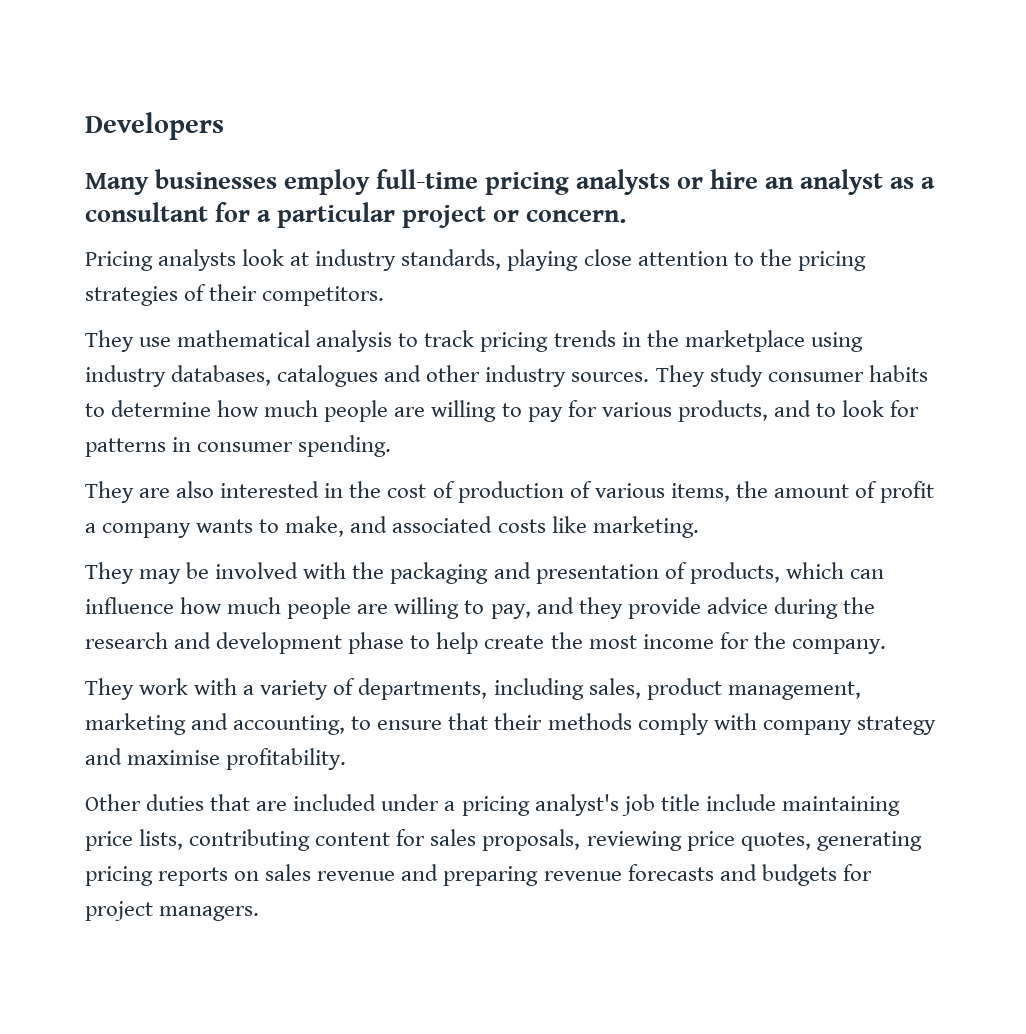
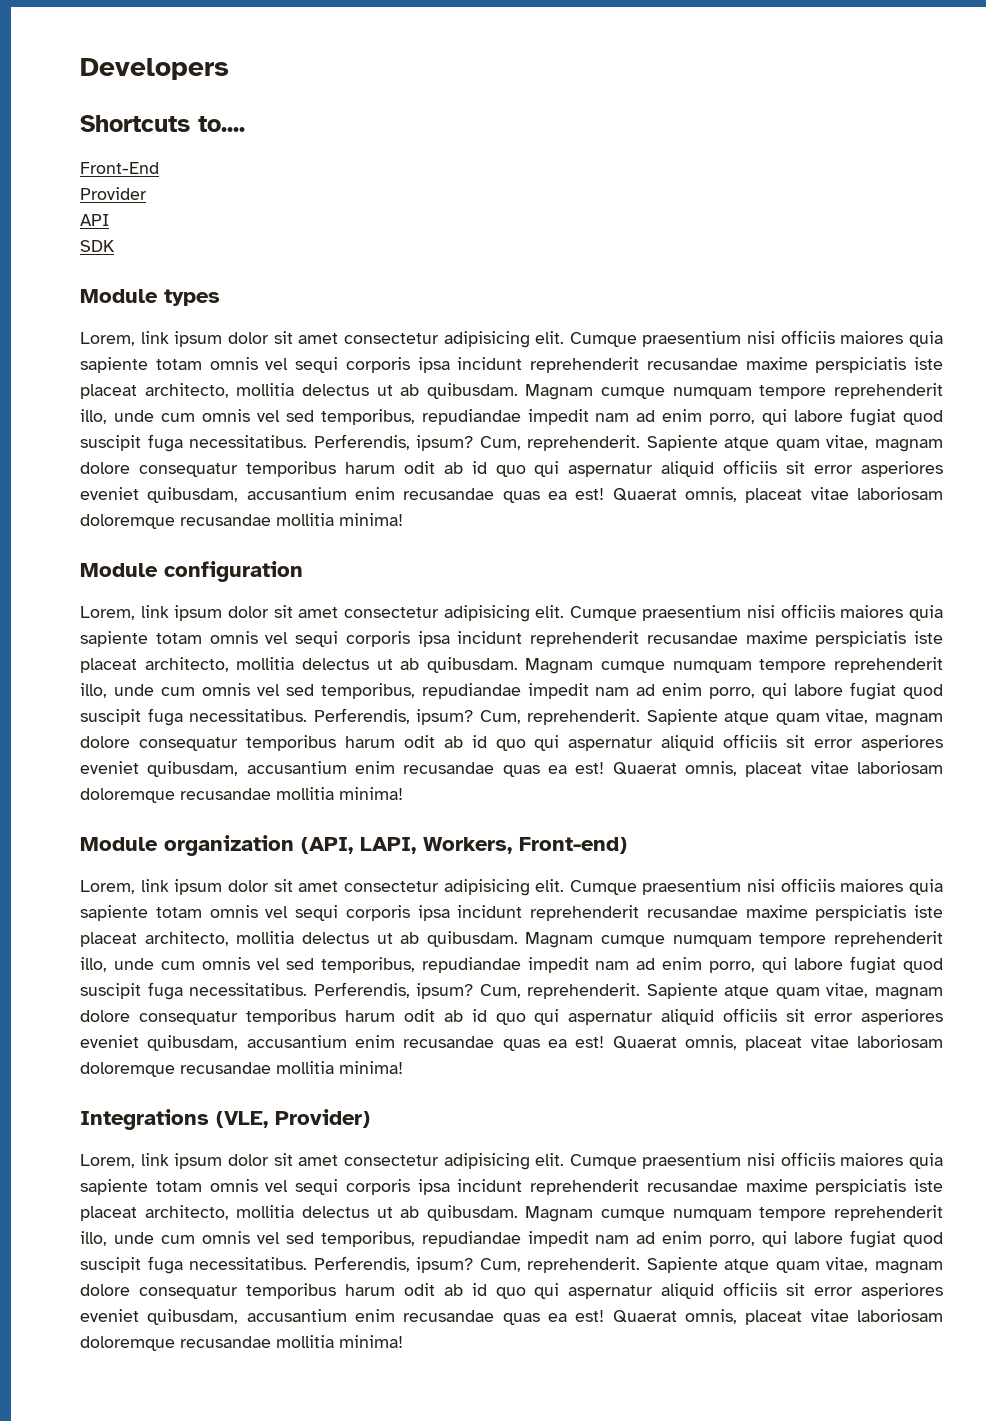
- Many businesses employ full-time pricing analysts or hire an analyst as a consultant for a particular project or concern.
- Pricing analysts look at industry standards, playing close attention to the pricing strategies of their competitors.
- They use mathematical analysis to track pricing trends in the marketplace using industry databases, catalogues and other industry sources. They study consumer habits to determine how much people are willing to pay for various products, and to look for patterns in consumer spending.
- They are also interested in the cost of production of various items, the amount of profit a company wants to make, and associated costs like marketing.
- They may be involved with the packaging and presentation of products, which can influence how much people are willing to pay, and they provide advice during the research and development phase to help create the most income for the company.
- They work with a variety of departments, including sales, product management, marketing and accounting, to ensure that their methods comply with company strategy and maximise profitability.
- Other duties that are included under a pricing analyst's job title include maintaining price lists, contributing content for sales proposals, reviewing price quotes, generating pricing reports on sales revenue and preparing revenue forecasts and budgets for project managers.
+ Shortcuts to....
+ Front-End
+ Provider
+ API
+ SDK
+ Module types
+ Lorem, link ipsum dolor sit amet consectetur adipisicing elit. Cumque praesentium nisi officiis maiores quia sapiente totam omnis vel sequi corporis ipsa incidunt reprehenderit recusandae maxime perspiciatis iste placeat architecto, mollitia delectus ut ab quibusdam. Magnam cumque numquam tempore reprehenderit illo, unde cum omnis vel sed temporibus, repudiandae impedit nam ad enim porro, qui labore fugiat quod suscipit fuga necessitatibus. Perferendis, ipsum? Cum, reprehenderit. Sapiente atque quam vitae, magnam dolore consequatur temporibus harum odit ab id quo qui aspernatur aliquid officiis sit error asperiores eveniet quibusdam, accusantium enim recusandae quas ea est! Quaerat omnis, placeat vitae laboriosam doloremque recusandae mollitia minima!
+ Module configuration
+ Lorem, link ipsum dolor sit amet consectetur adipisicing elit. Cumque praesentium nisi officiis maiores quia sapiente totam omnis vel sequi corporis ipsa incidunt reprehenderit recusandae maxime perspiciatis iste placeat architecto, mollitia delectus ut ab quibusdam. Magnam cumque numquam tempore reprehenderit illo, unde cum omnis vel sed temporibus, repudiandae impedit nam ad enim porro, qui labore fugiat quod suscipit fuga necessitatibus. Perferendis, ipsum? Cum, reprehenderit. Sapiente atque quam vitae, magnam dolore consequatur temporibus harum odit ab id quo qui aspernatur aliquid officiis sit error asperiores eveniet quibusdam, accusantium enim recusandae quas ea est! Quaerat omnis, placeat vitae laboriosam doloremque recusandae mollitia minima!
+ Module organization (API, LAPI, Workers, Front-end)
+ Lorem, link ipsum dolor sit amet consectetur adipisicing elit. Cumque praesentium nisi officiis maiores quia sapiente totam omnis vel sequi corporis ipsa incidunt reprehenderit recusandae maxime perspiciatis iste placeat architecto, mollitia delectus ut ab quibusdam. Magnam cumque numquam tempore reprehenderit illo, unde cum omnis vel sed temporibus, repudiandae impedit nam ad enim porro, qui labore fugiat quod suscipit fuga necessitatibus. Perferendis, ipsum? Cum, reprehenderit. Sapiente atque quam vitae, magnam dolore consequatur temporibus harum odit ab id quo qui aspernatur aliquid officiis sit error asperiores eveniet quibusdam, accusantium enim recusandae quas ea est! Quaerat omnis, placeat vitae laboriosam doloremque recusandae mollitia minima!
+ Integrations (VLE, Provider)
+ Lorem, link ipsum dolor sit amet consectetur adipisicing elit. Cumque praesentium nisi officiis maiores quia sapiente totam omnis vel sequi corporis ipsa incidunt reprehenderit recusandae maxime perspiciatis iste placeat architecto, mollitia delectus ut ab quibusdam. Magnam cumque numquam tempore reprehenderit illo, unde cum omnis vel sed temporibus, repudiandae impedit nam ad enim porro, qui labore fugiat quod suscipit fuga necessitatibus. Perferendis, ipsum? Cum, reprehenderit. Sapiente atque quam vitae, magnam dolore consequatur temporibus harum odit ab id quo qui aspernatur aliquid officiis sit error asperiores eveniet quibusdam, accusantium enim recusandae quas ea est! Quaerat omnis, placeat vitae laboriosam doloremque recusandae mollitia minima!

